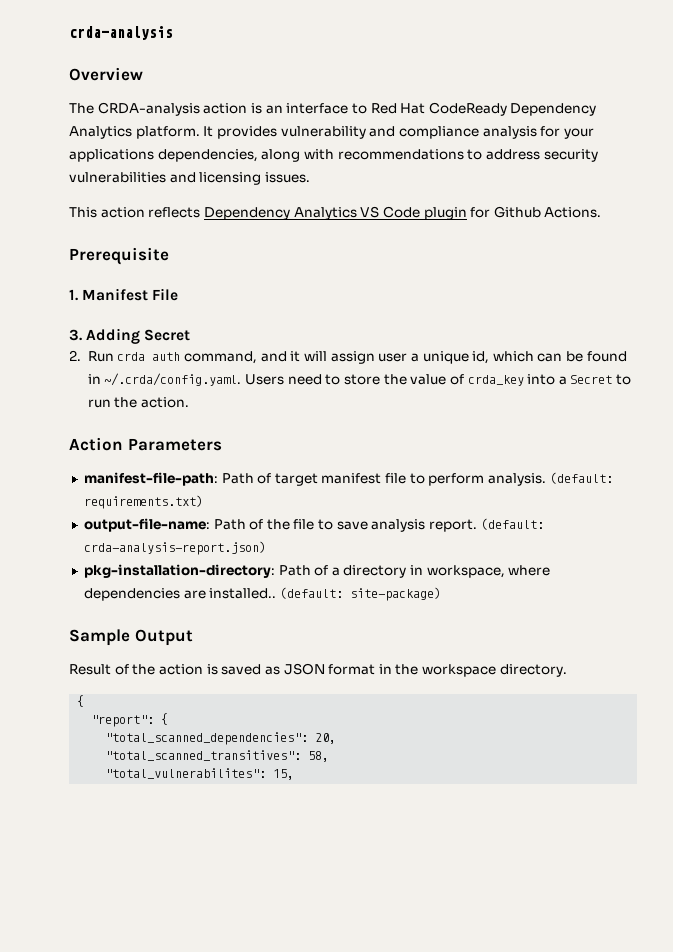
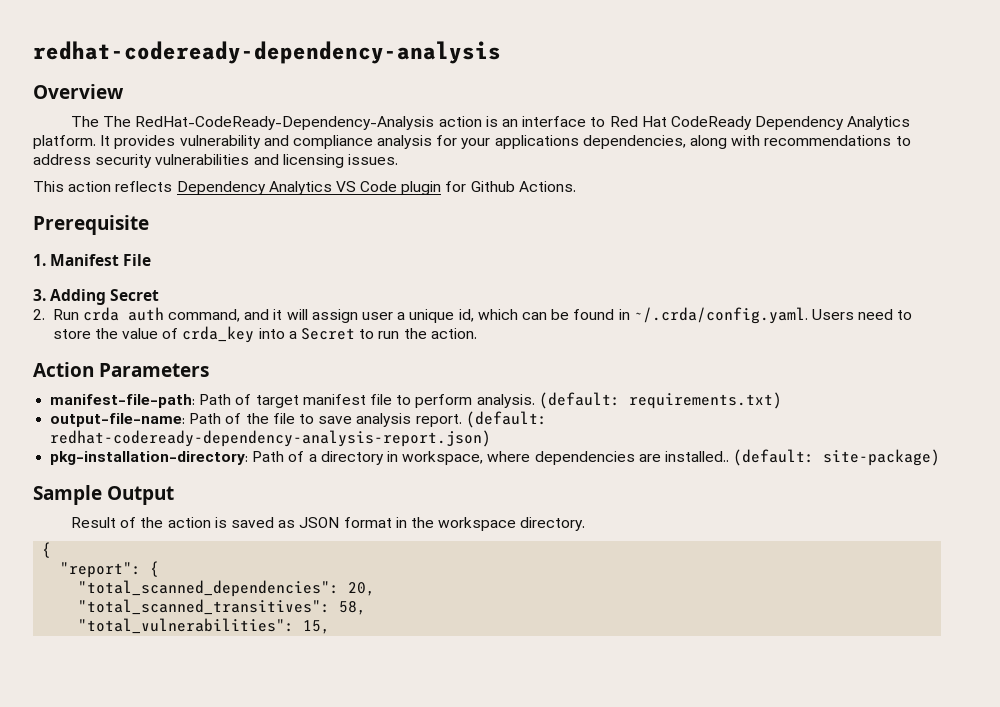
- crda-analysis
+ redhat-codeready-dependency-analysis
- The CRDA-analysis action is an interface to Red Hat CodeReady Dependency Analytics platform.
+ The The RedHat-CodeReady-Dependency-Analysis action is an interface to Red Hat CodeReady Dependency Analytics platform.
- (default: crda-analysis-report.json)
+ (default: redhat-codeready-dependency-analysis-report.json)
- "total_vulnerabilites": 15,
+ "total_vulnerabilities": 15,

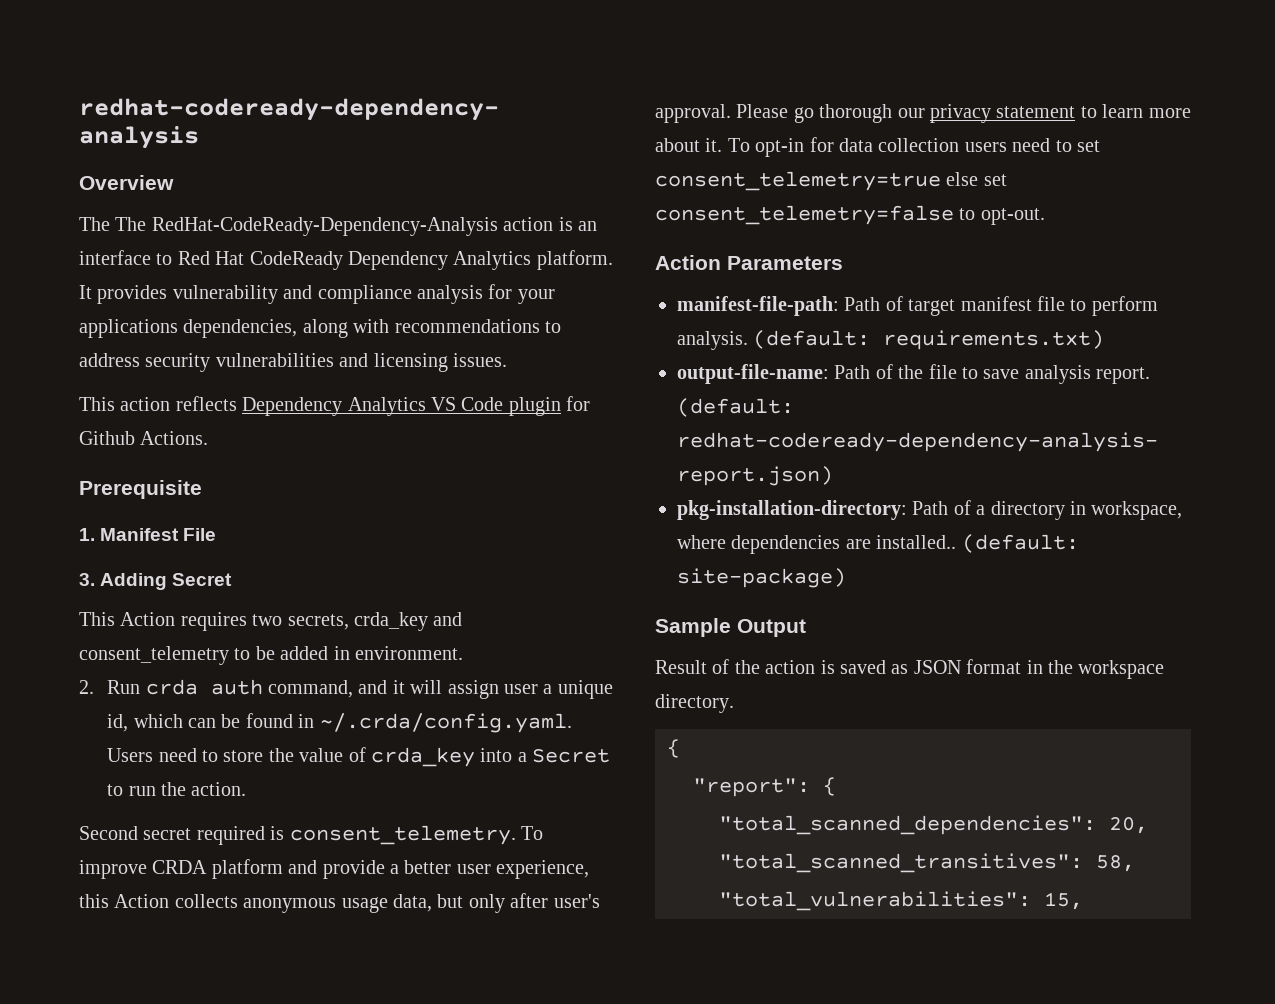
+ This Action requires two secrets, crda_key and consent_telemetry to be added in environment.
+ Second secret required is consent_telemetry. To improve CRDA platform and provide a better user experience, this Action collects anonymous usage data, but only after user's approval. Please go thorough our privacy statement to learn more about it. To opt-in for data collection users need to set consent_telemetry=true else set consent_telemetry=false to opt-out.

